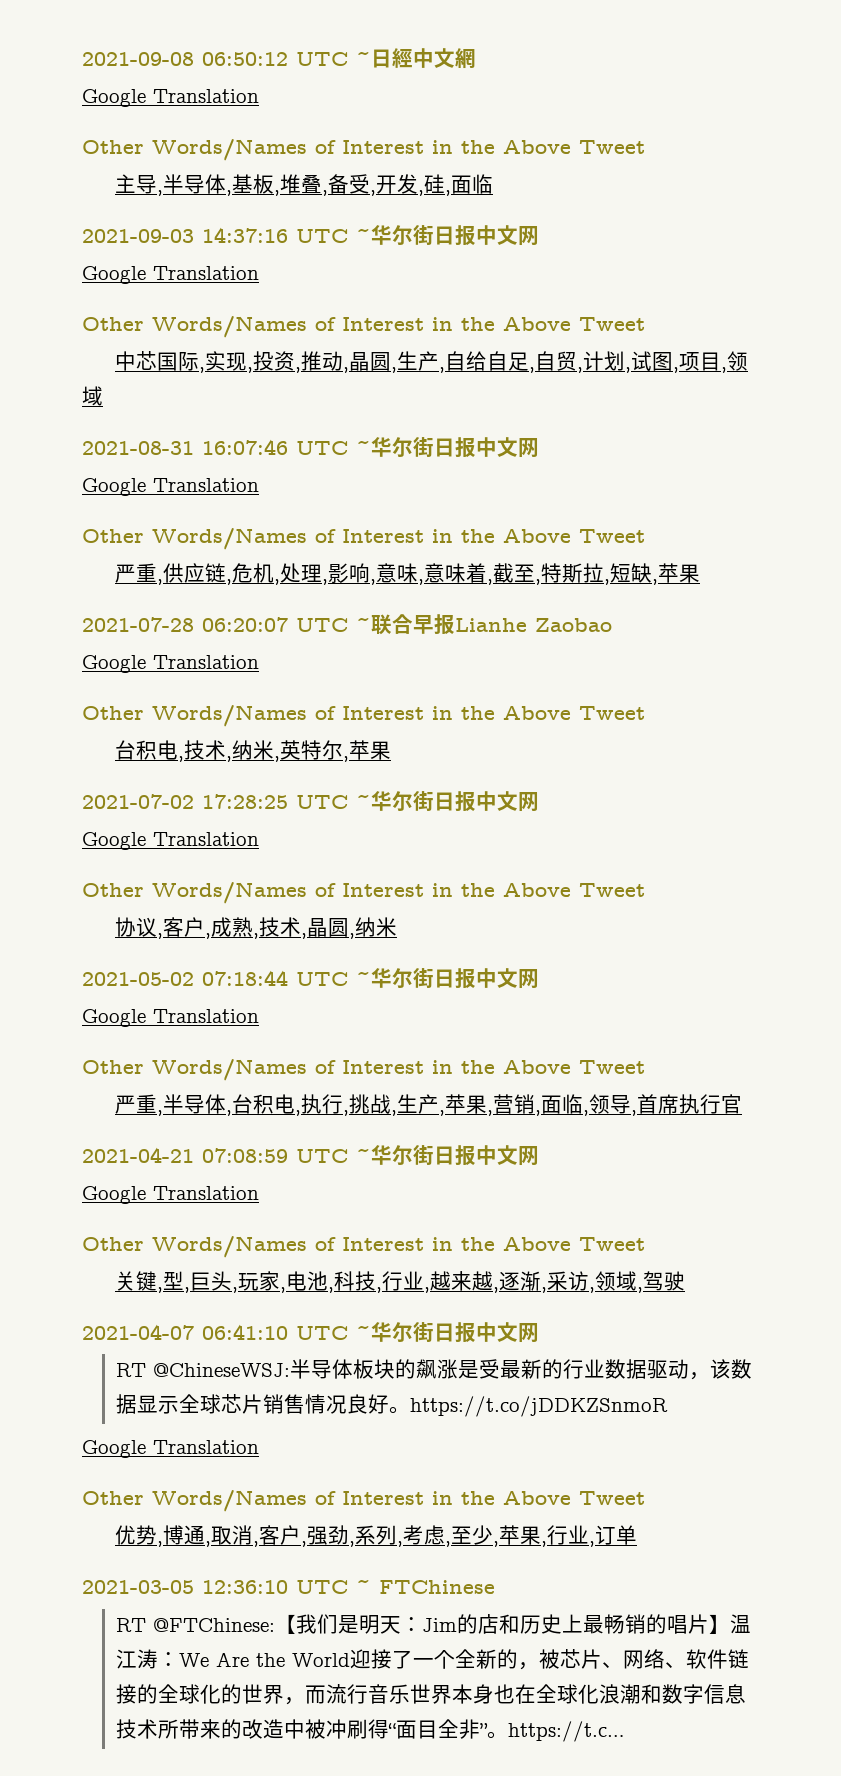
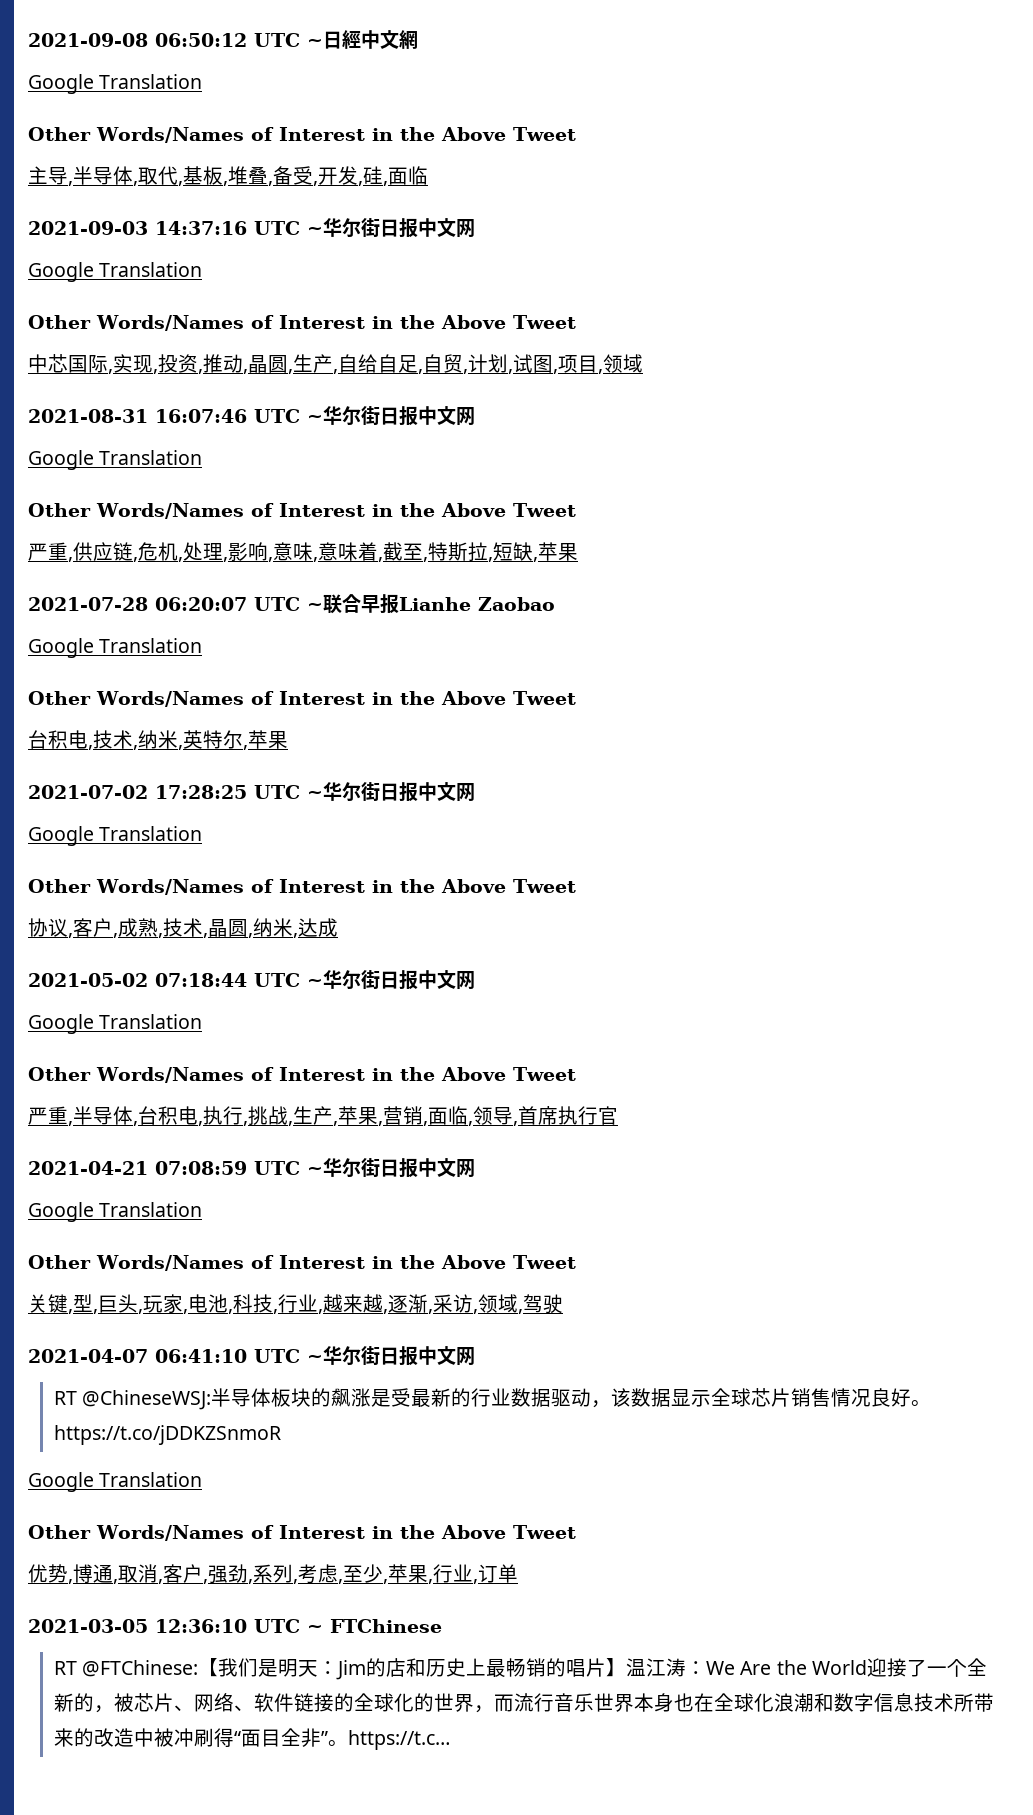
- 主导,半导体,基板,堆叠,备受,开发,硅,面临
+ 主导,半导体,取代,基板,堆叠,备受,开发,硅,面临
- 协议,客户,成熟,技术,晶圆,纳米
+ 协议,客户,成熟,技术,晶圆,纳米,达成

